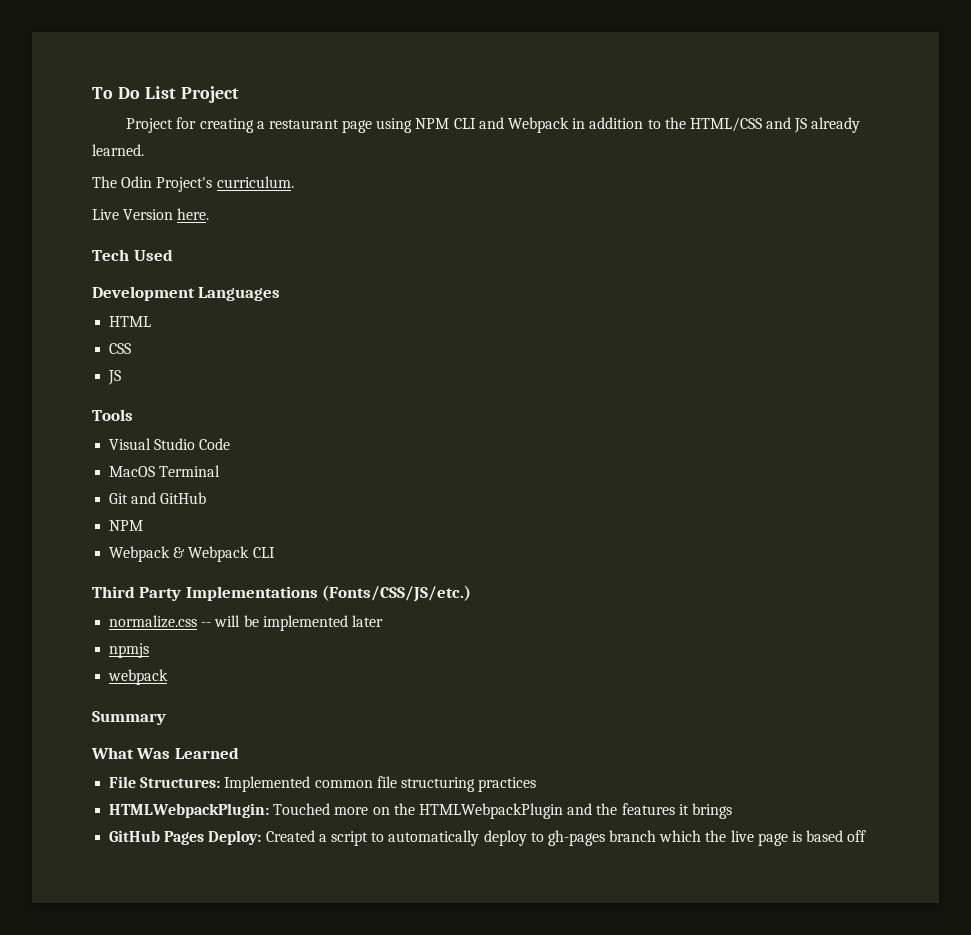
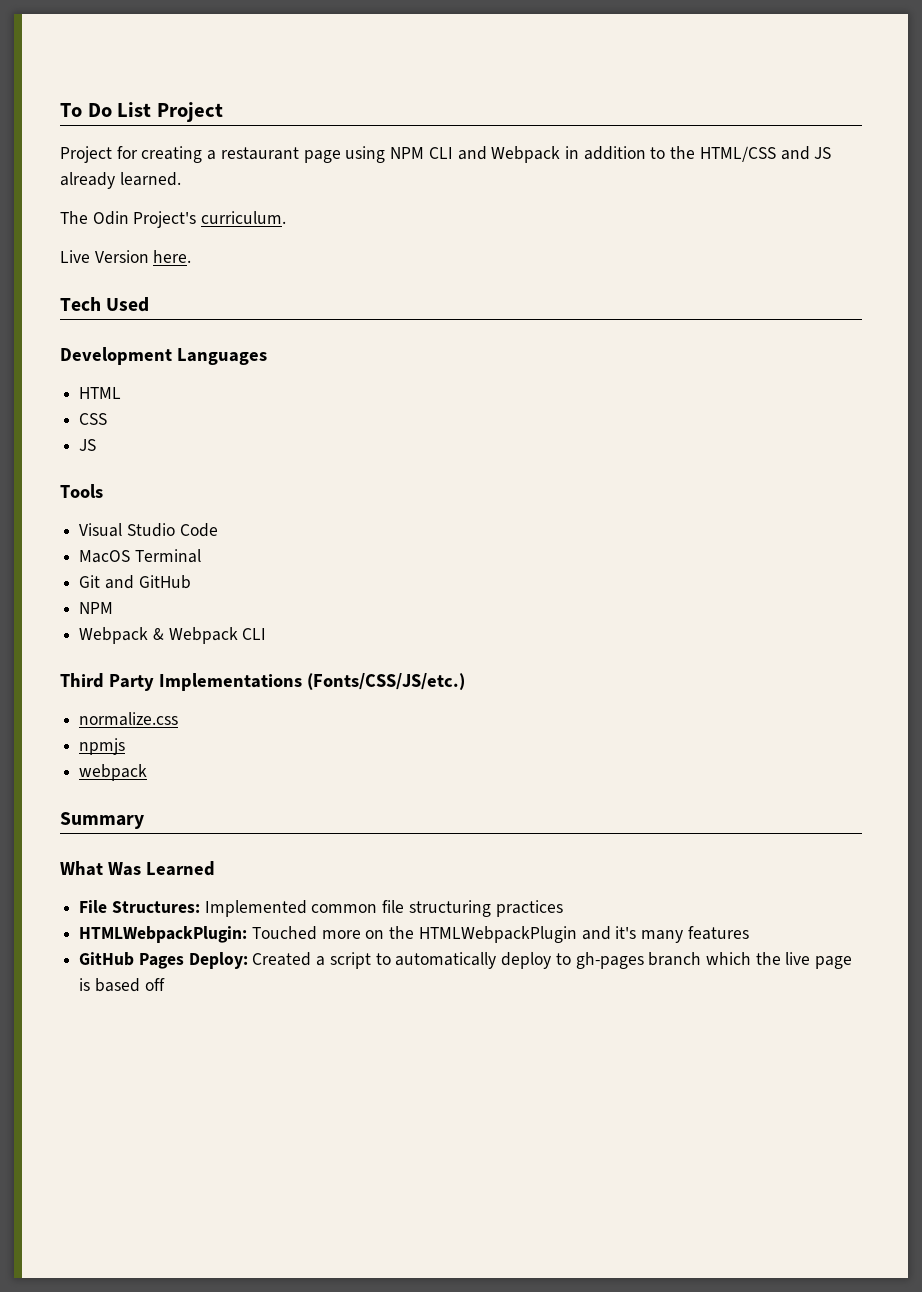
- normalize.css -- will be implemented later
+ normalize.css
- HTMLWebpackPlugin: Touched more on the HTMLWebpackPlugin and the features it brings
+ HTMLWebpackPlugin: Touched more on the HTMLWebpackPlugin and it's many features

